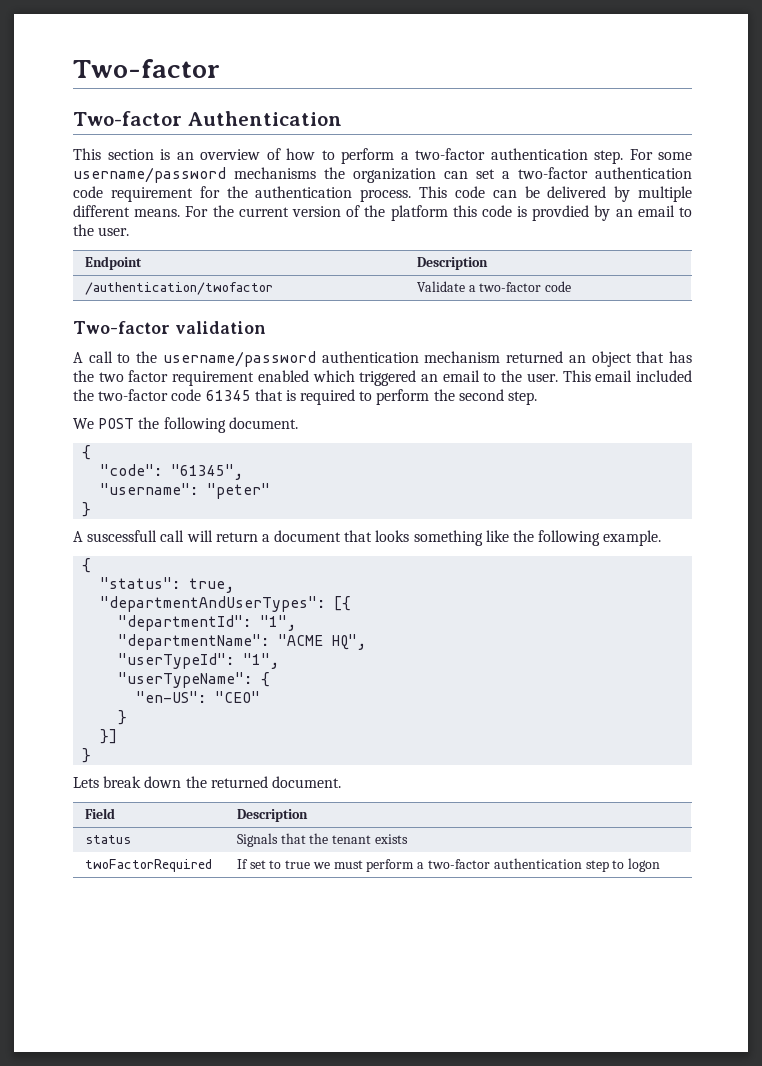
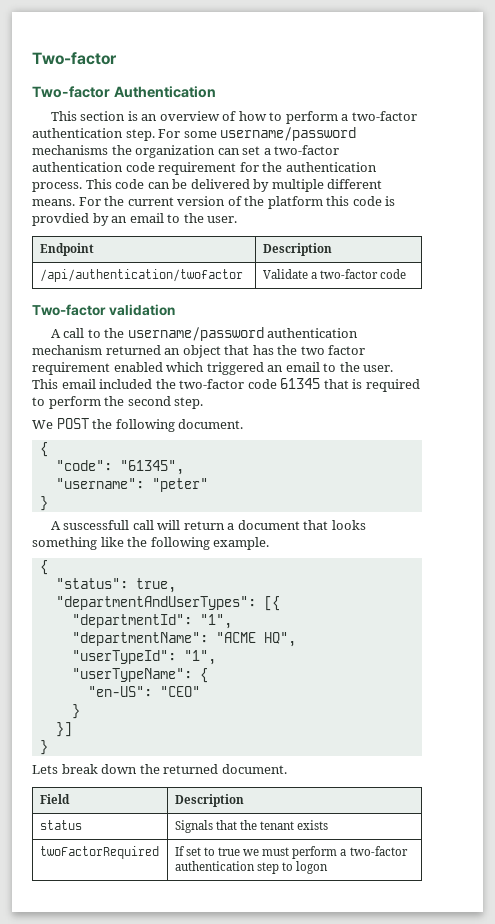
- /authentication/twofactor | Validate a two-factor code
+ /api/authentication/twofactor | Validate a two-factor code

